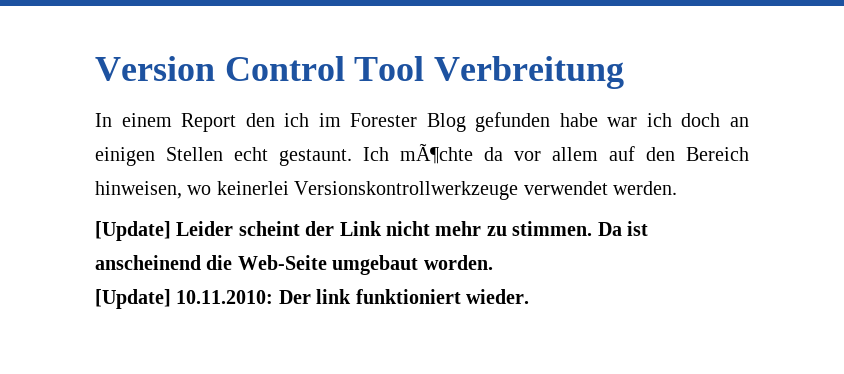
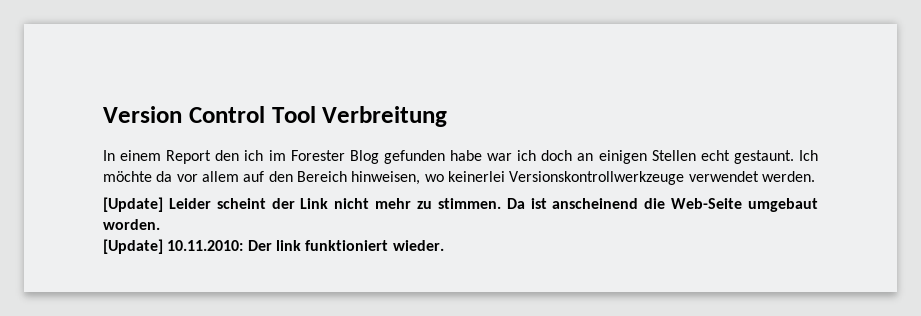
- Ich mÃ¶chte da vor allem auf den Bereich hinweisen, wo keinerlei Versionskontrollwerkzeuge verwendet werden.
+ Ich möchte da vor allem auf den Bereich hinweisen, wo keinerlei Versionskontrollwerkzeuge verwendet werden.

